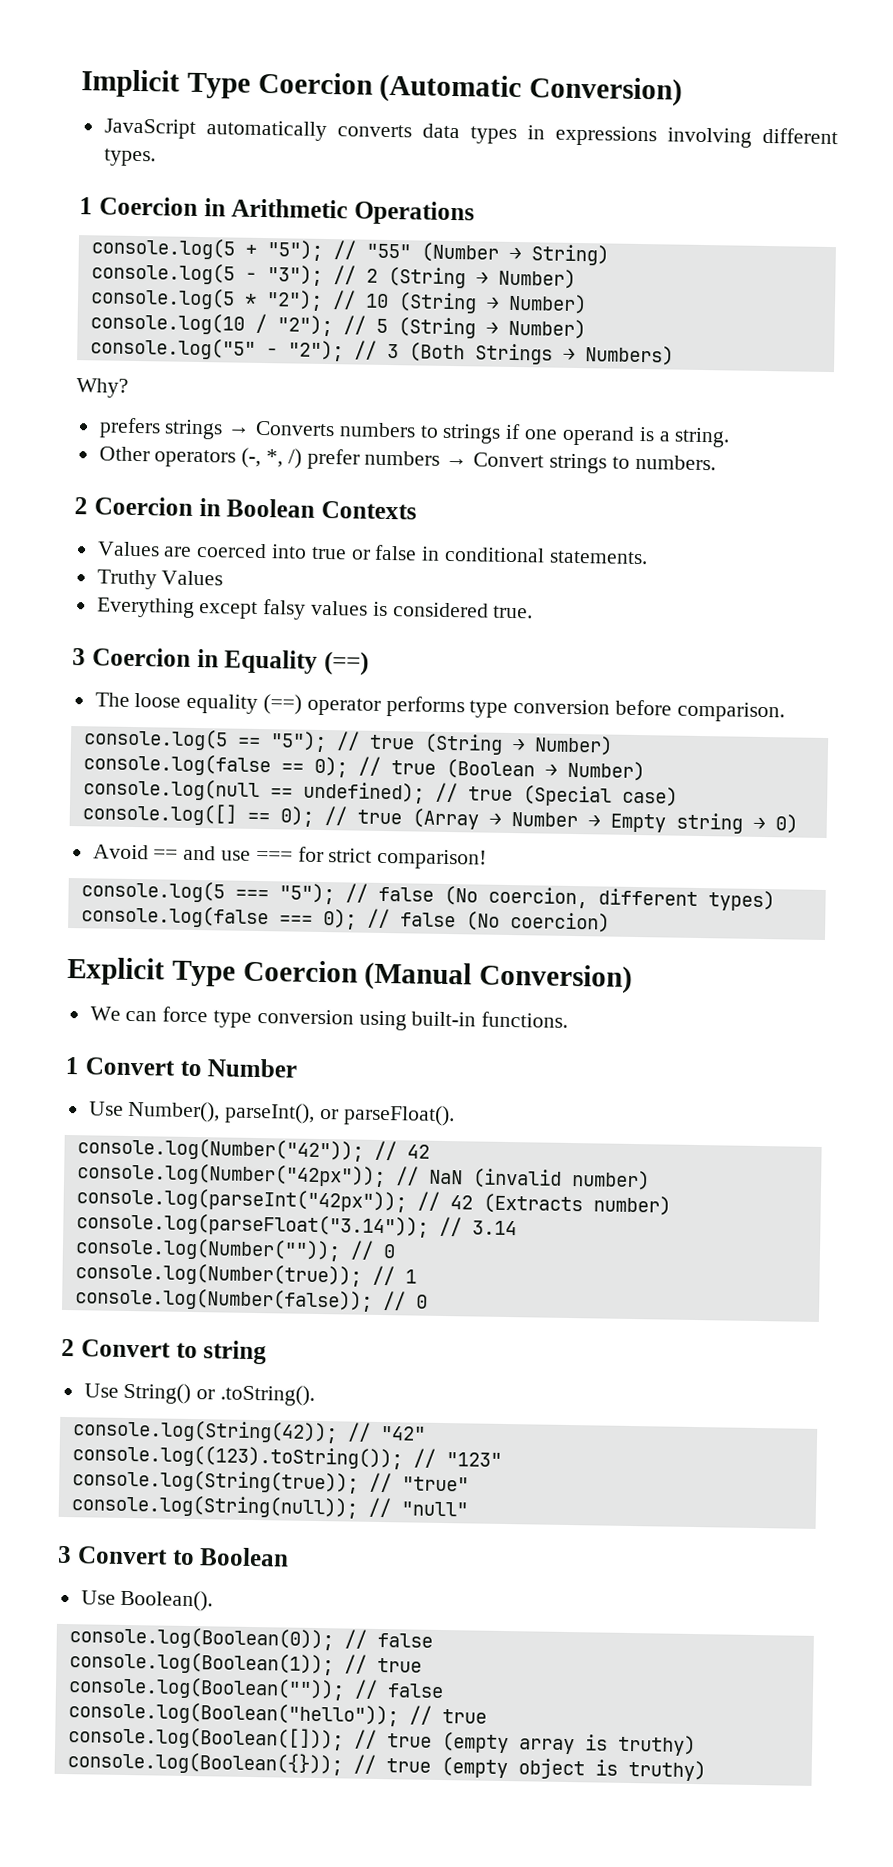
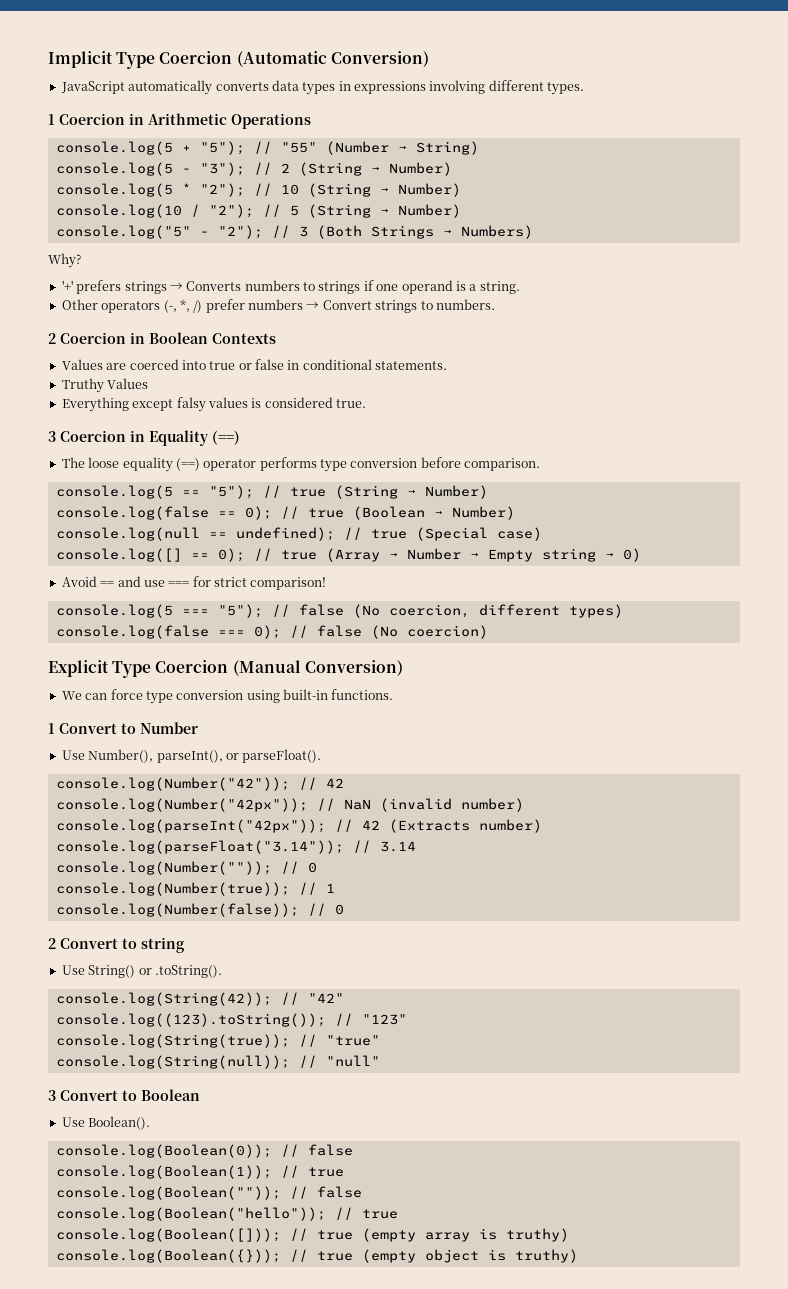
- prefers strings → Converts numbers to strings if one operand is a string.
+ '+' prefers strings → Converts numbers to strings if one operand is a string.

